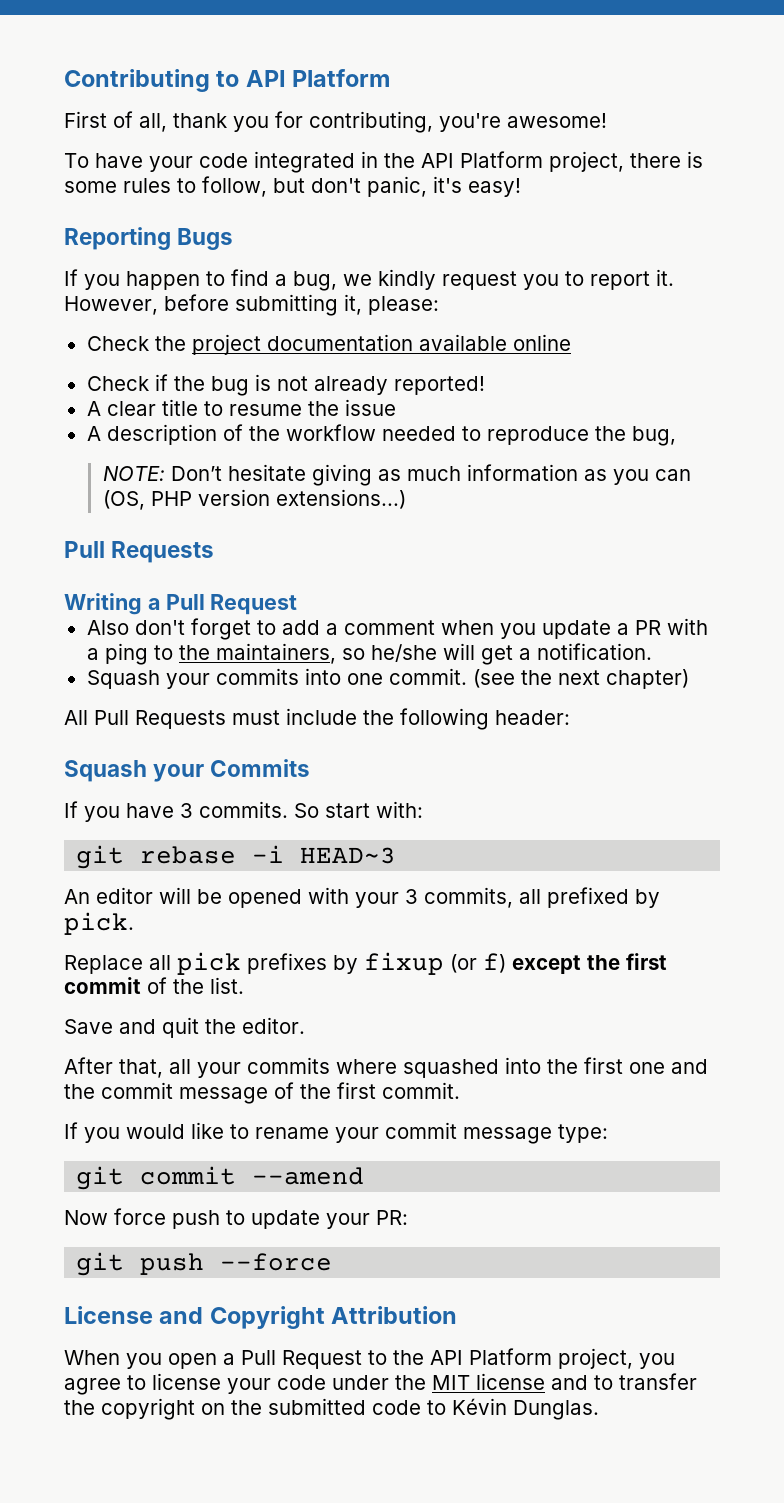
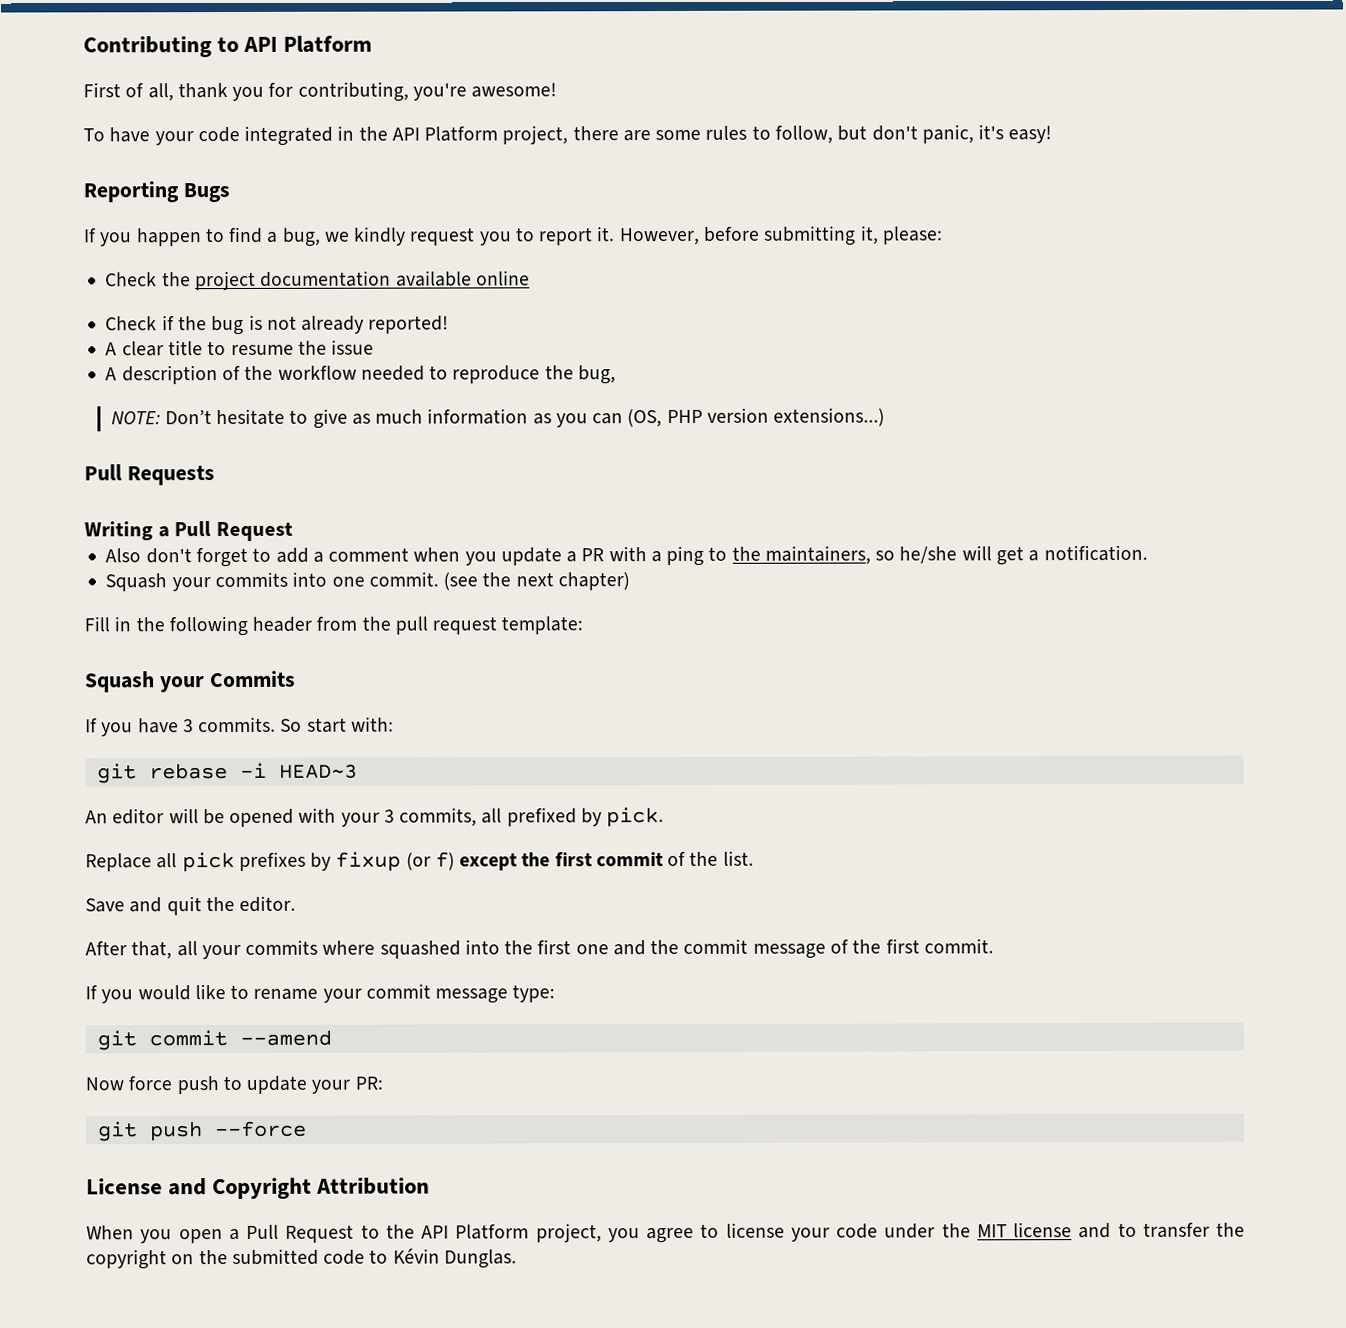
- To have your code integrated in the API Platform project, there is some rules to follow, but don't panic, it's easy!
+ To have your code integrated in the API Platform project, there are some rules to follow, but don't panic, it's easy!
- NOTE: Don’t hesitate giving as much information as you can (OS, PHP version extensions...)
+ NOTE: Don’t hesitate to give as much information as you can (OS, PHP version extensions...)
- All Pull Requests must include the following header:
+ Fill in the following header from the pull request template:

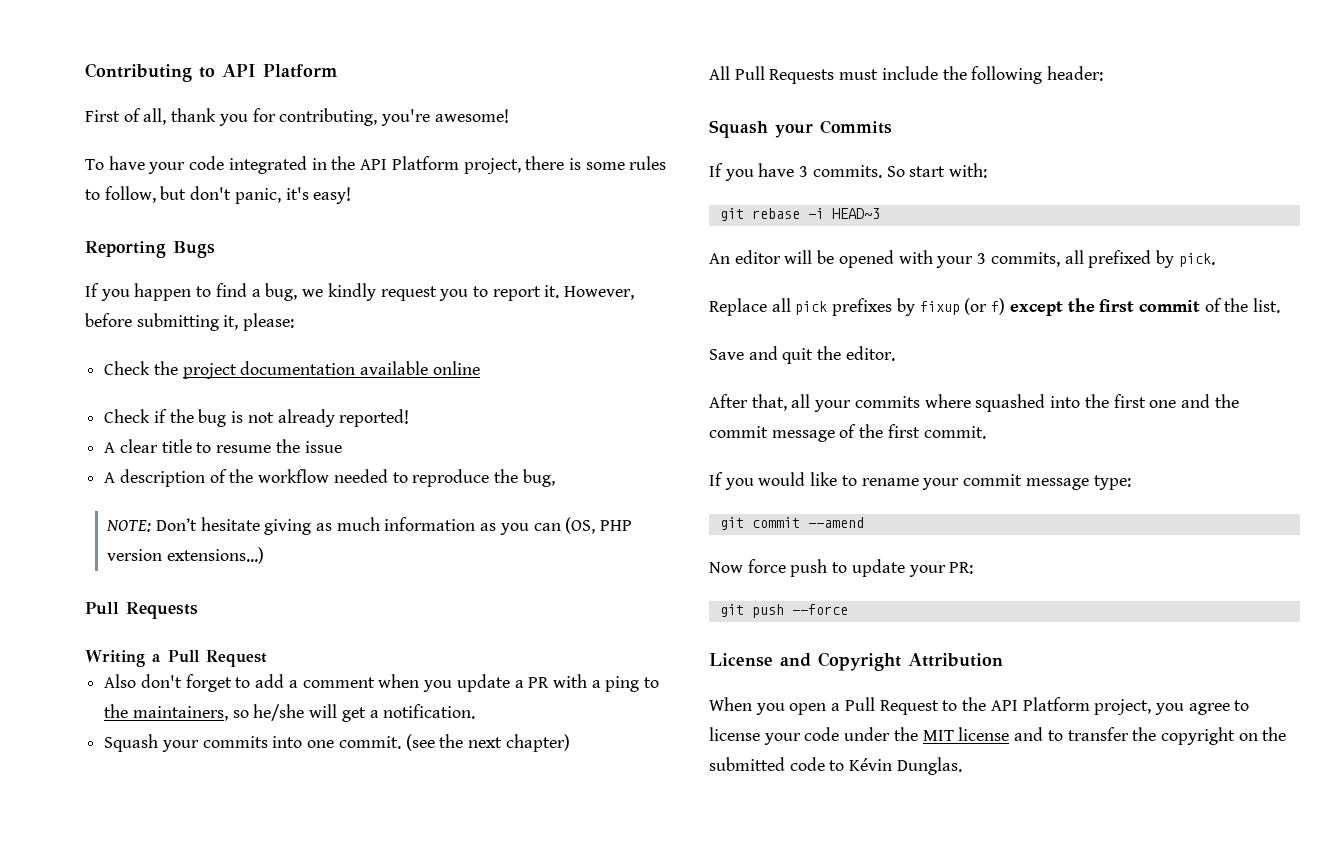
- To have your code integrated in the API Platform project, there are some rules to follow, but don't panic, it's easy!
+ To have your code integrated in the API Platform project, there is some rules to follow, but don't panic, it's easy!
- NOTE: Don’t hesitate to give as much information as you can (OS, PHP version extensions...)
+ NOTE: Don’t hesitate giving as much information as you can (OS, PHP version extensions...)
- Fill in the following header from the pull request template:
+ All Pull Requests must include the following header:

